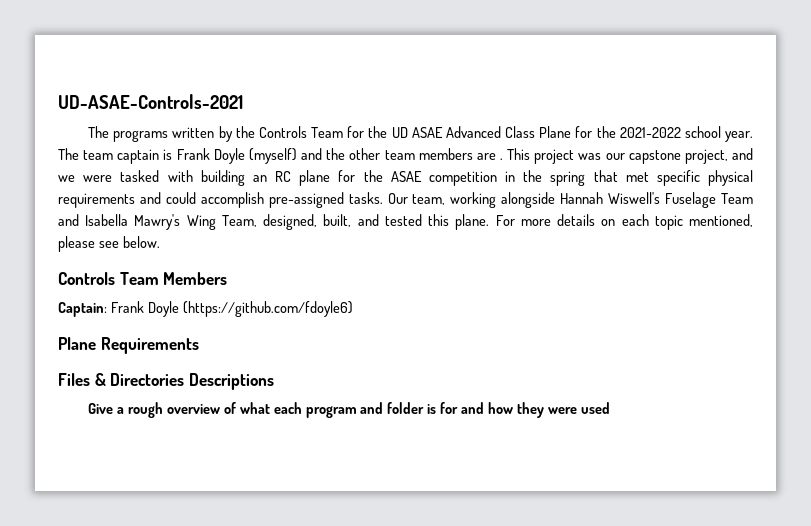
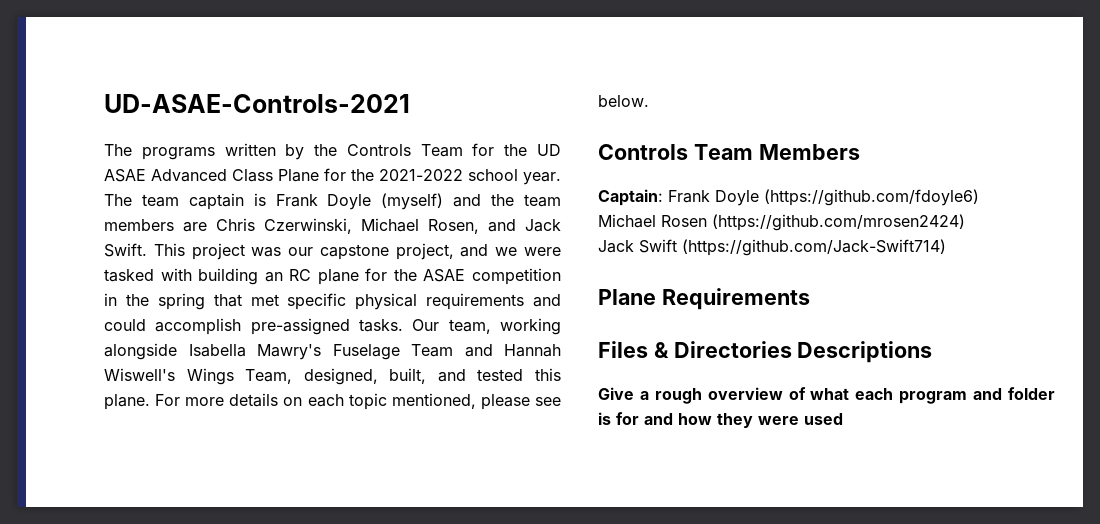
- The team captain is Frank Doyle (myself) and the other team members are .
+ The team captain is Frank Doyle (myself) and the team members are Chris Czerwinski, Michael Rosen, and Jack Swift.
- Our team, working alongside Hannah Wiswell's Fuselage Team and Isabella Mawry's Wing Team, designed, built, and tested this plane.
+ Our team, working alongside Isabella Mawry's Fuselage Team and Hannah Wiswell's Wings Team, designed, built, and tested this plane.
+ Michael Rosen (https://github.com/mrosen2424)
+ Jack Swift (https://github.com/Jack-Swift714)

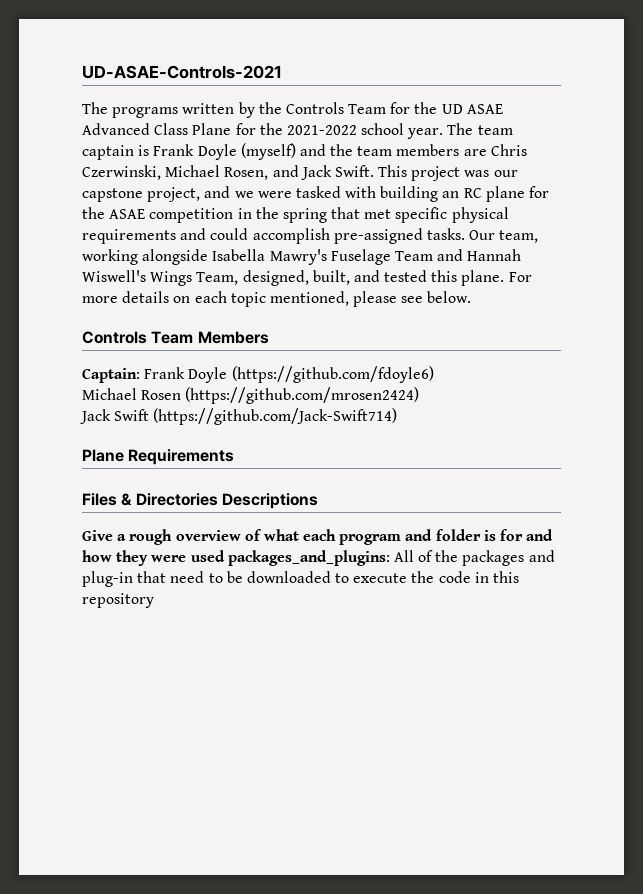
- Give a rough overview of what each program and folder is for and how they were used
+ Give a rough overview of what each program and folder is for and how they were used packages_and_plugins: All of the packages and plug-in that need to be downloaded to execute the code in this repository

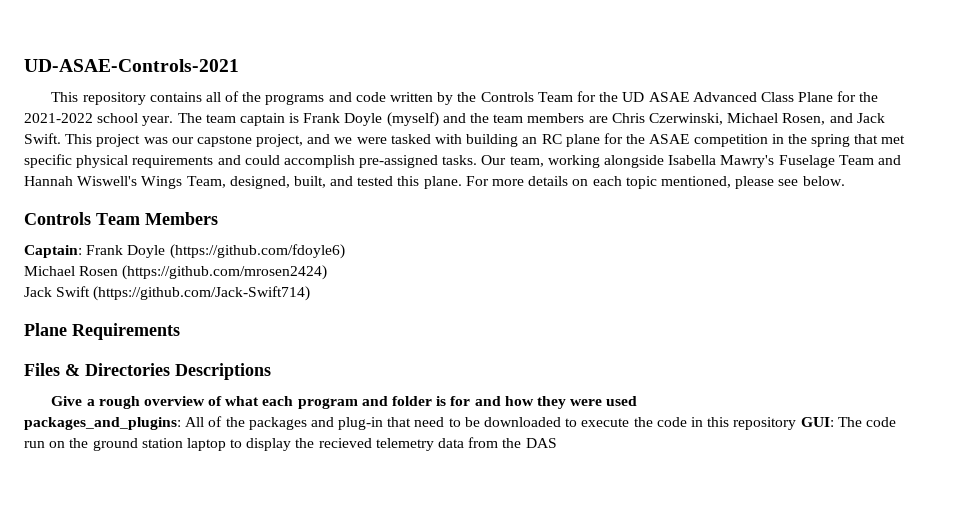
- The programs written by the Controls Team for the UD ASAE Advanced Class Plane for the 2021-2022 school year.
+ This repository contains all of the programs and code written by the Controls Team for the UD ASAE Advanced Class Plane for the 2021-2022 school year.
- Give a rough overview of what each program and folder is for and how they were used packages_and_plugins: All of the packages and plug-in that need to be downloaded to execute the code in this repository
+ Give a rough overview of what each program and folder is for and how they were used
+ packages_and_plugins: All of the packages and plug-in that need to be downloaded to execute the code in this repository GUI: The code run on the ground station laptop to display the recieved telemetry data from the DAS

